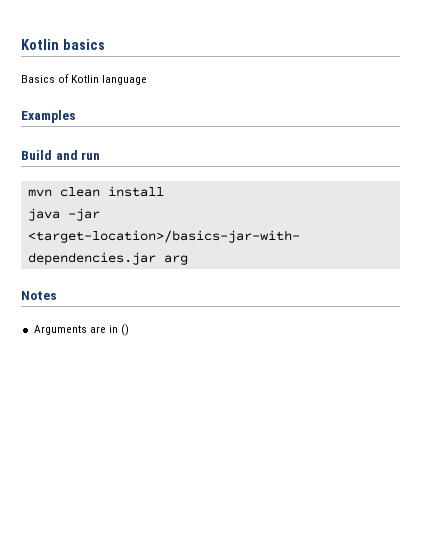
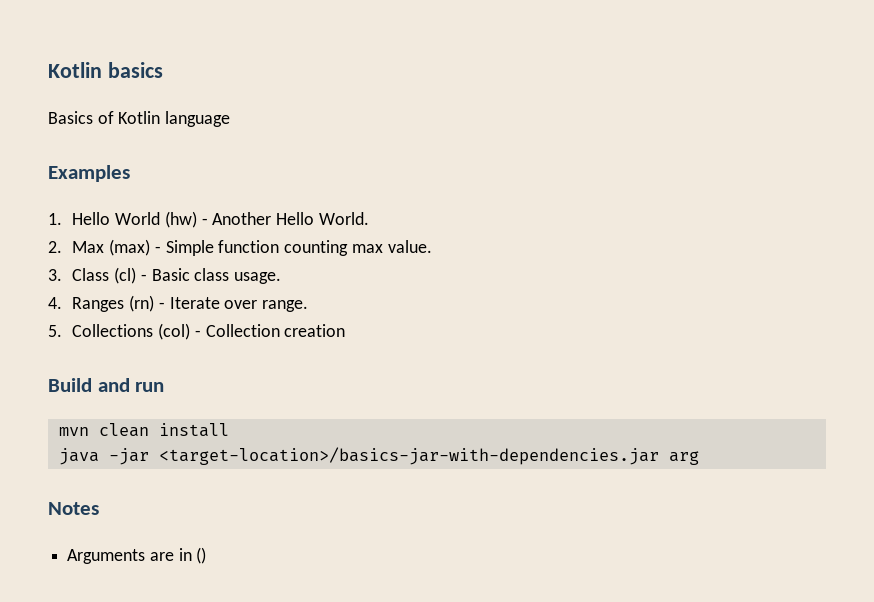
+ 1. Hello World (hw) - Another Hello World.
+ 2. Max (max) - Simple function counting max value.
+ 3. Class (cl) - Basic class usage.
+ 4. Ranges (rn) - Iterate over range.
+ 5. Collections (col) - Collection creation

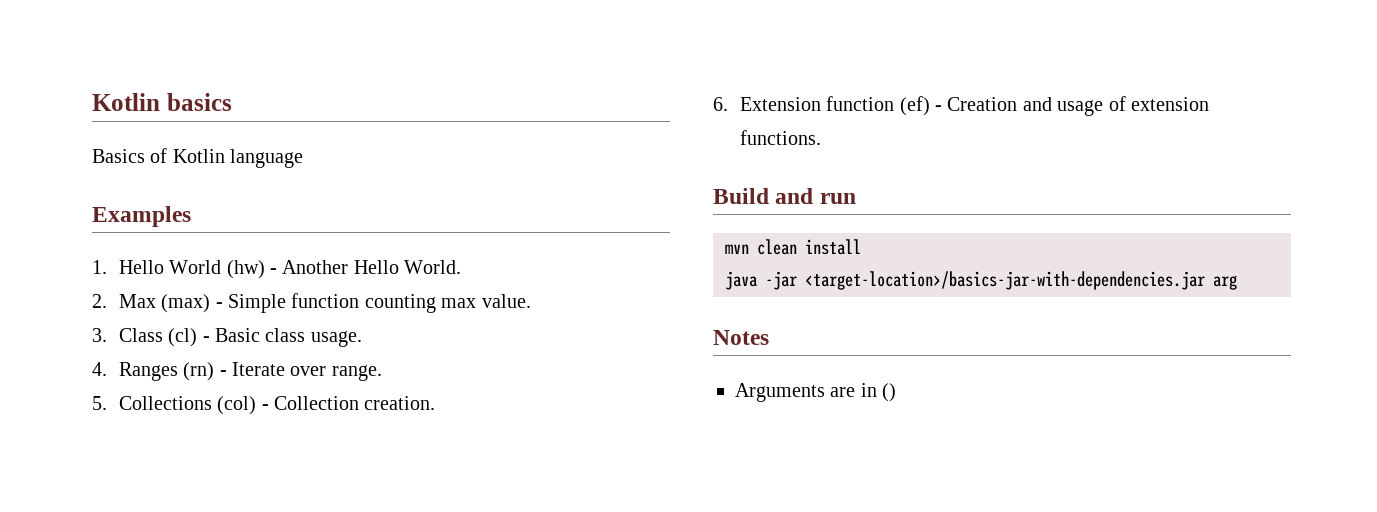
- 5. Collections (col) - Collection creation
+ 5. Collections (col) - Collection creation.
+ 6. Extension function (ef) - Creation and usage of extension functions.

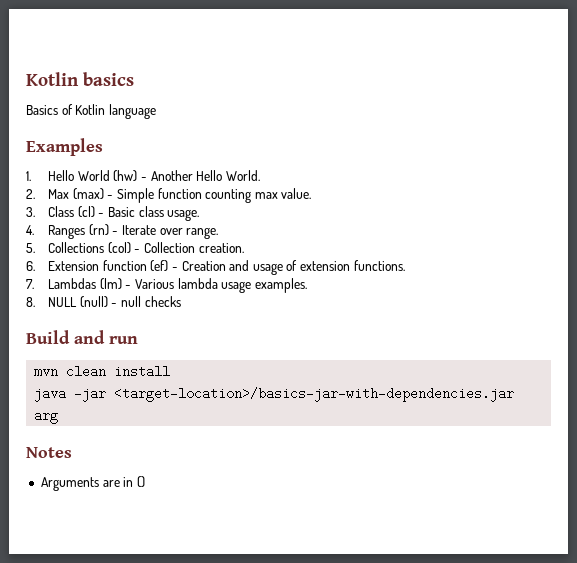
+ 7. Lambdas (lm) - Various lambda usage examples.
+ 8. NULL (null) - null checks

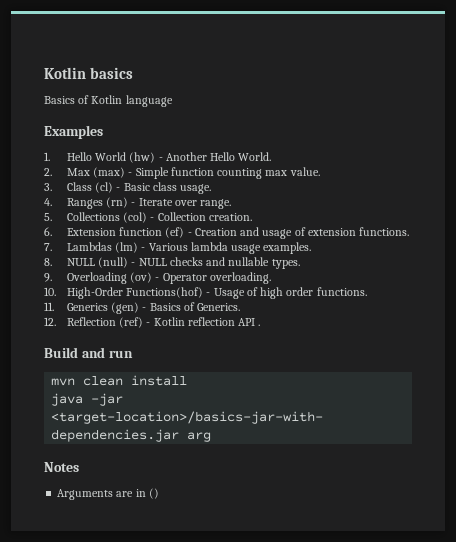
- 8. NULL (null) - null checks
+ 8. NULL (null) - NULL checks and nullable types.
+ 9. Overloading (ov) - Operator overloading.
+ 10. High-Order Functions(hof) - Usage of high order functions.
+ 11. Generics (gen) - Basics of Generics.
+ 12. Reflection (ref) - Kotlin reflection API .

